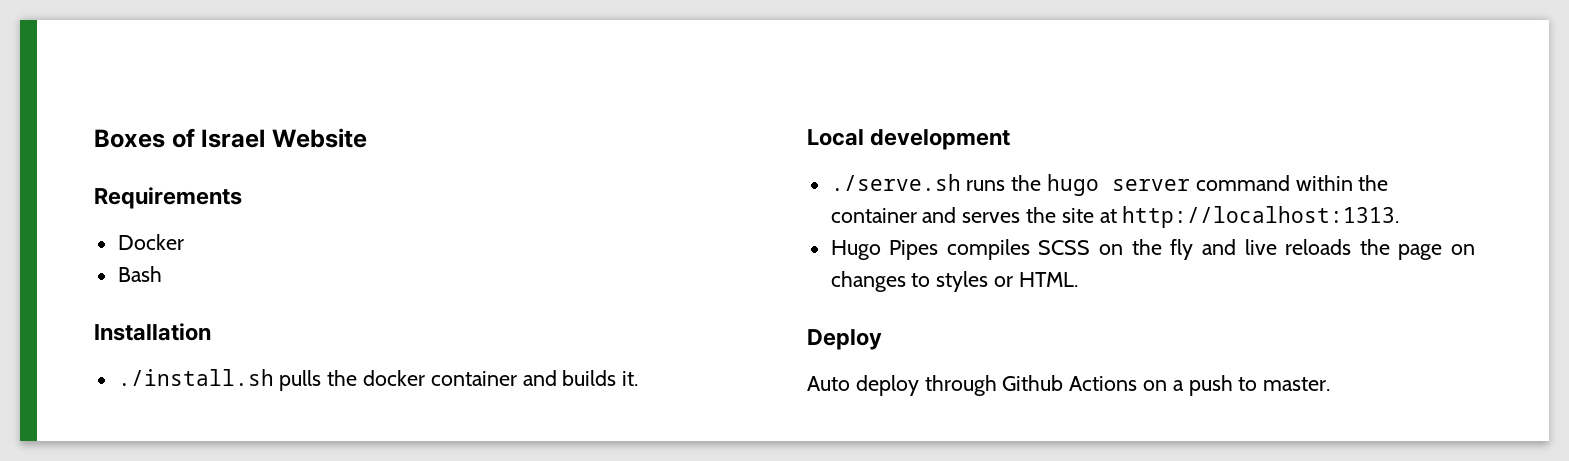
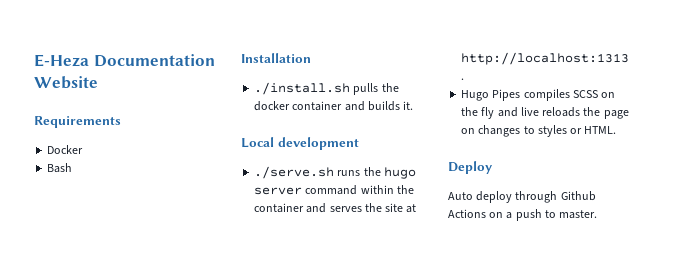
- Boxes of Israel Website
+ E-Heza Documentation Website

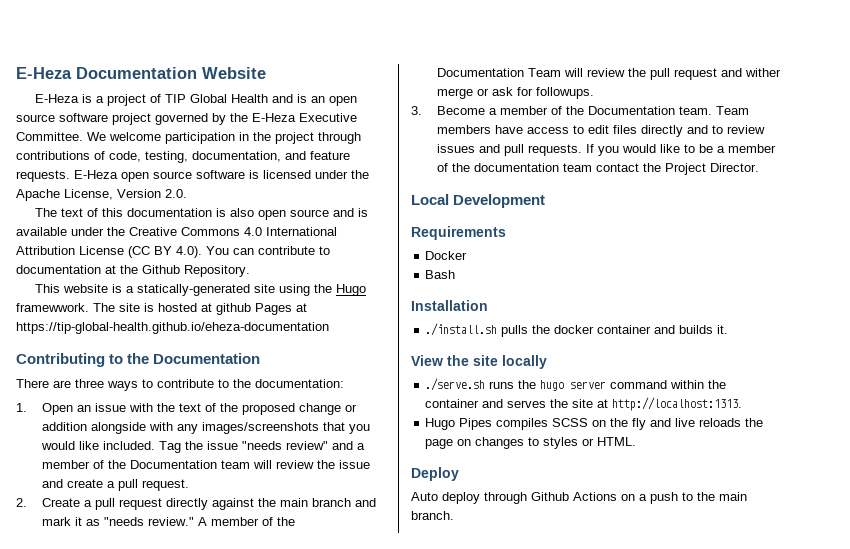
+ E-Heza is a project of TIP Global Health and is an open source software project governed by the E-Heza Executive Committee. We welcome participation in the project through contributions of code, testing, documentation, and feature requests. E-Heza open source software is licensed under the Apache License, Version 2.0.
+ The text of this documentation is also open source and is available under the Creative Commons 4.0 International Attribution License (CC BY 4.0). You can contribute to documentation at the Github Repository.
+ This website is a statically-generated site using the Hugo framewwork. The site is hosted at github Pages at https://tip-global-health.github.io/eheza-documentation
+ Contributing to the Documentation
+ There are three ways to contribute to the documentation:
+ 1. Open an issue with the text of the proposed change or addition alongside with any images/screenshots that you would like included. Tag the issue "needs review" and a member of the Documentation team will review the issue and create a pull request.
+ 2. Create a pull request directly against the main branch and mark it as "needs review." A member of the Documentation Team will review the pull request and wither merge or ask for followups.
+ 3. Become a member of the Documentation team. Team members have access to edit files directly and to review issues and pull requests. If you would like to be a member of the documentation team contact the Project Director.
+ Local Development
- Local development
+ View the site locally
- Auto deploy through Github Actions on a push to master.
+ Auto deploy through Github Actions on a push to the main branch.

